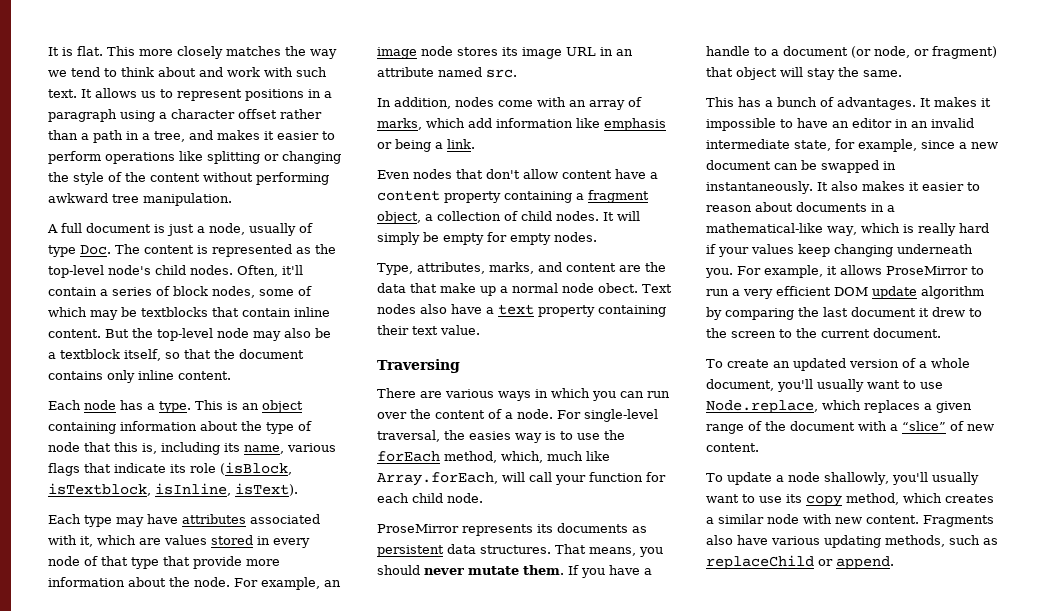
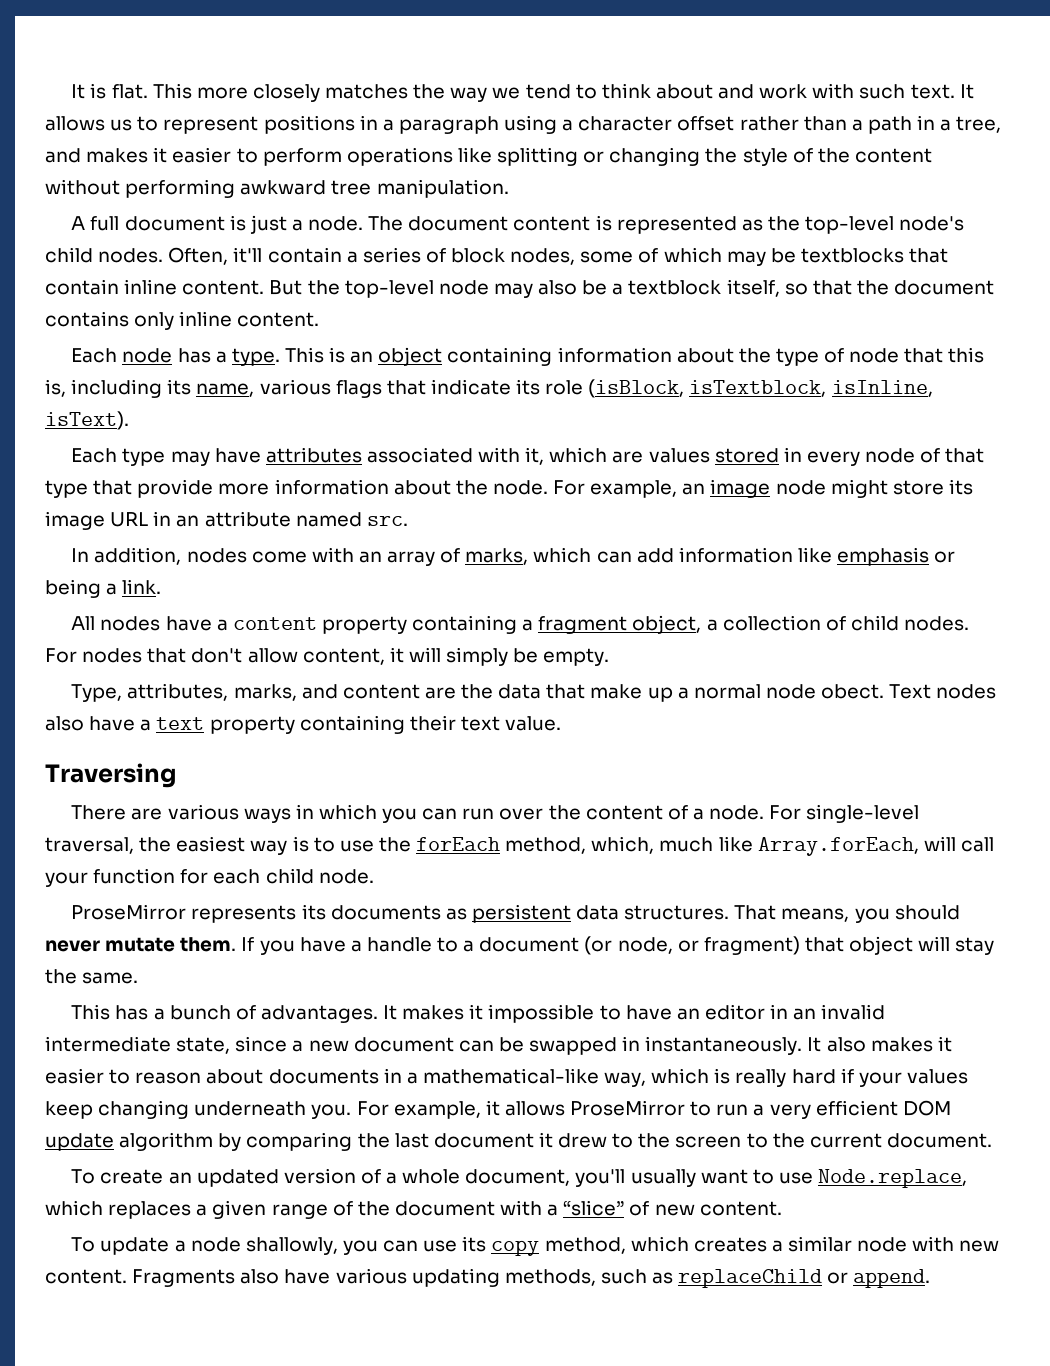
- A full document is just a node, usually of type Doc. The content is represented as the top-level node's child nodes.
+ A full document is just a node. The document content is represented as the top-level node's child nodes.
- For example, an image node stores its image URL in an attribute named src.
+ For example, an image node might store its image URL in an attribute named src.
- In addition, nodes come with an array of marks, which add information like emphasis or being a link.
+ In addition, nodes come with an array of marks, which can add information like emphasis or being a link.
- Even nodes that don't allow content have a content property containing a fragment object, a collection of child nodes.
+ All nodes have a content property containing a fragment object, a collection of child nodes.
- It will simply be empty for empty nodes.
+ For nodes that don't allow content, it will simply be empty.
- For single-level traversal, the easies way is to use the forEach method, which, much like Array.forEach, will call your function for each child node.
+ For single-level traversal, the easiest way is to use the forEach method, which, much like Array.forEach, will call your function for each child node.
- It makes it impossible to have an editor in an invalid intermediate state, for example, since a new document can be swapped in instantaneously.
+ It makes it impossible to have an editor in an invalid intermediate state, since a new document can be swapped in instantaneously.
- To update a node shallowly, you'll usually want to use its copy method, which creates a similar node with new content.
+ To update a node shallowly, you can use its copy method, which creates a similar node with new content.

